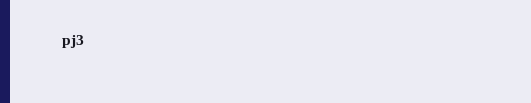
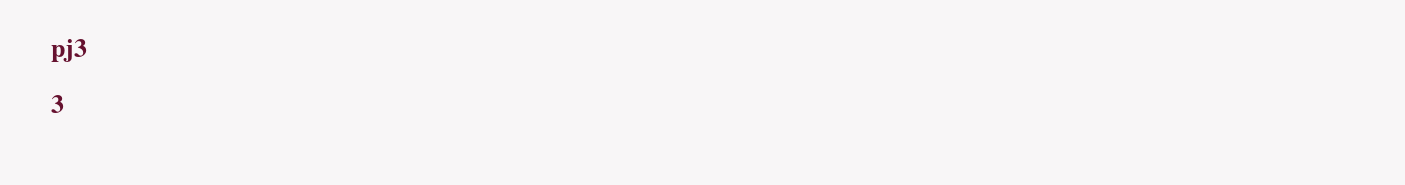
+ 3

